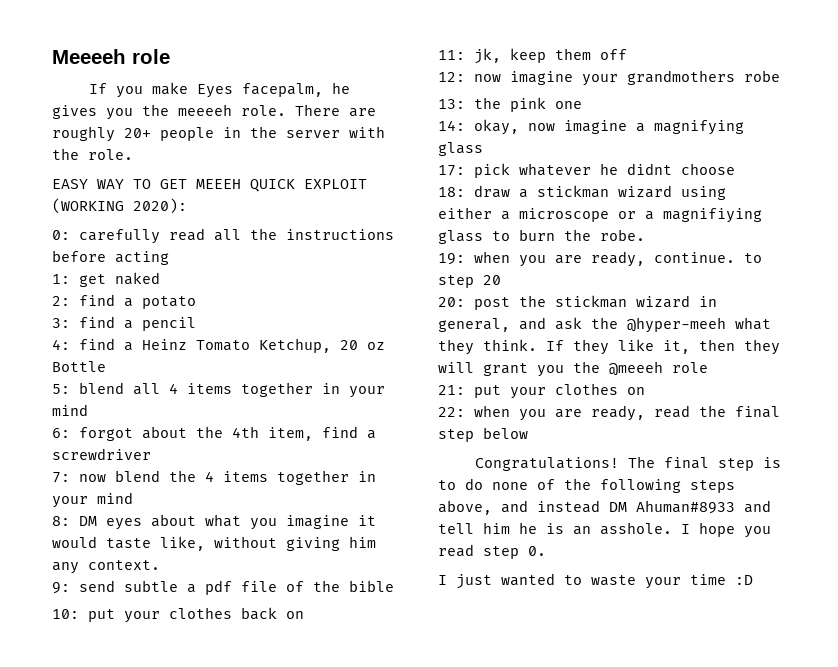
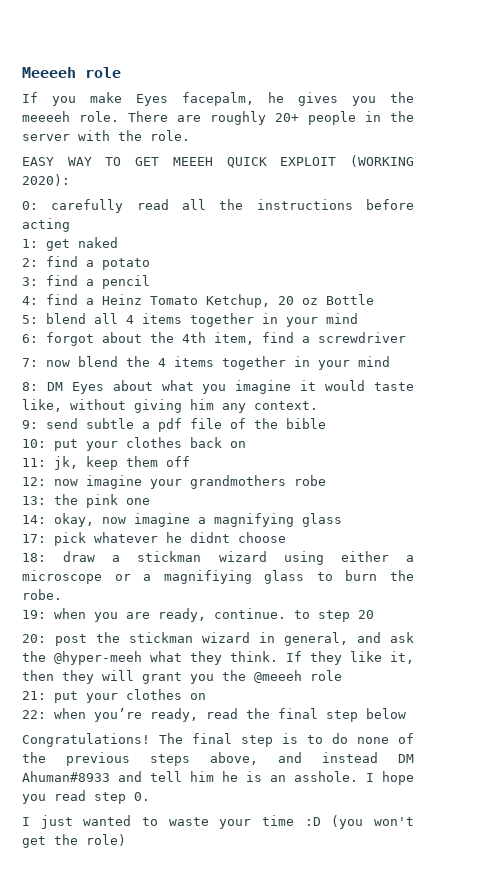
- 8: DM eyes about what you imagine it would taste like, without giving him any context.
+ 8: DM Eyes about what you imagine it would taste like, without giving him any context.
- 22: when you are ready, read the final step below
+ 22: when you’re ready, read the final step below
- The final step is to do none of the following steps above, and instead DM Ahuman#8933 and tell him he is an asshole.
+ The final step is to do none of the previous steps above, and instead DM Ahuman#8933 and tell him he is an asshole.
- I just wanted to waste your time :D
+ I just wanted to waste your time :D (you won't get the role)

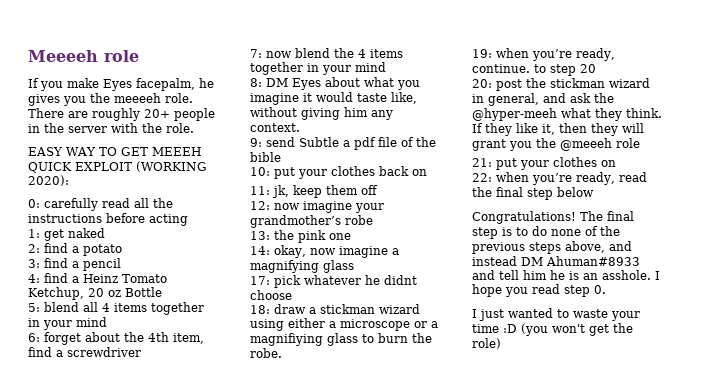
- 6: forgot about the 4th item, find a screwdriver
+ 6: forget about the 4th item, find a screwdriver
- 9: send subtle a pdf file of the bible
+ 9: send Subtle a pdf file of the bible
- 12: now imagine your grandmothers robe
+ 12: now imagine your grandmother’s robe
- 19: when you are ready, continue. to step 20
+ 19: when you’re ready, continue. to step 20

